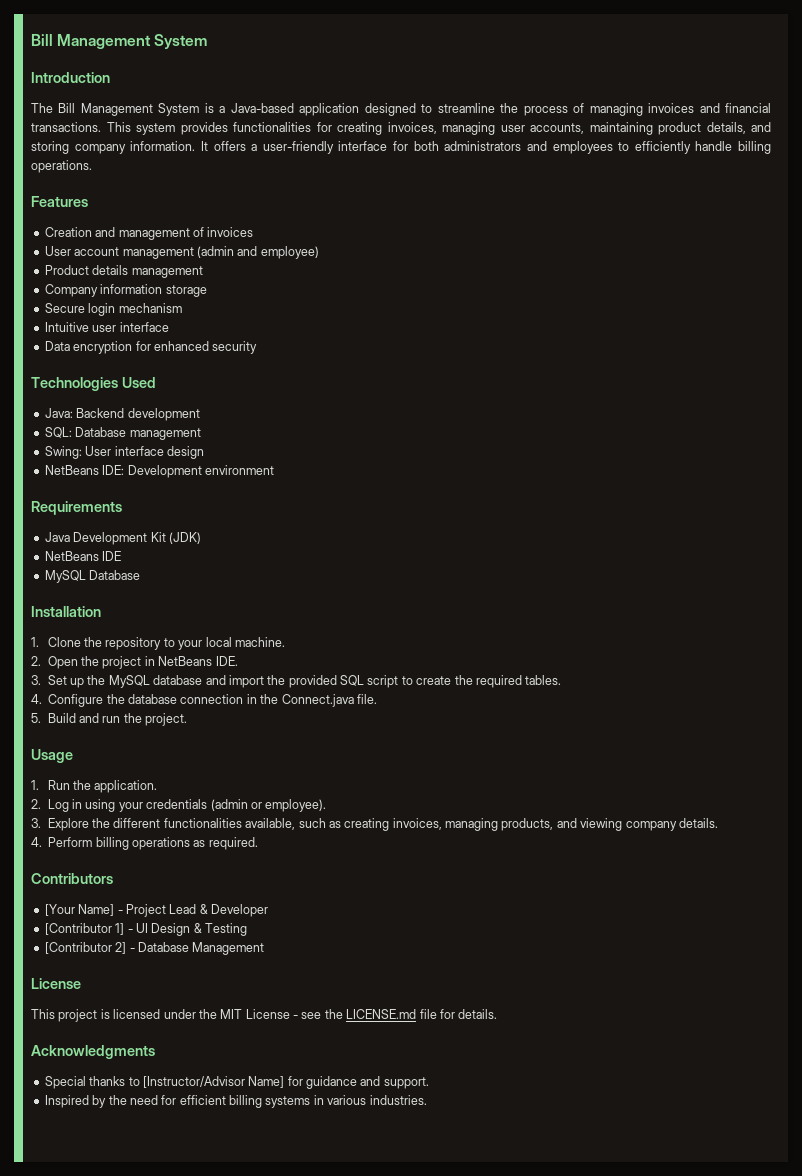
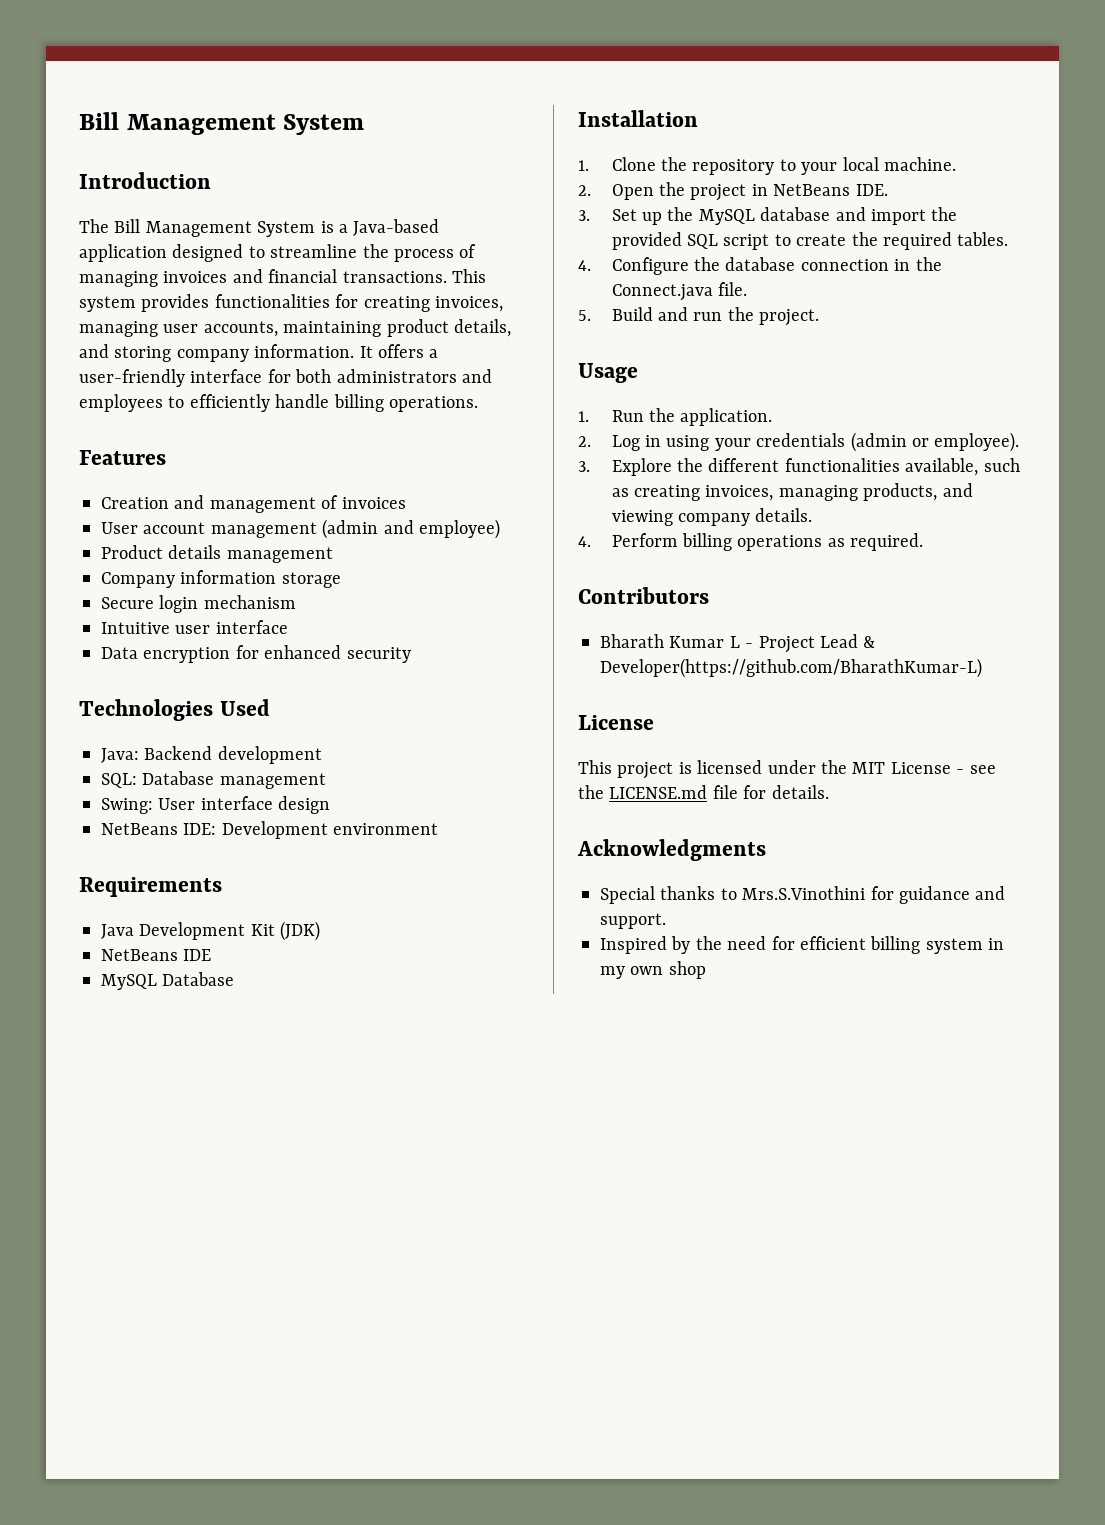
- [Your Name] - Project Lead & Developer
- [Contributor 1] - UI Design & Testing
- [Contributor 2] - Database Management
+ Bharath Kumar L - Project Lead & Developer(https://github.com/BharathKumar-L)
- Special thanks to [Instructor/Advisor Name] for guidance and support.
+ Special thanks to Mrs.S.Vinothini for guidance and support.
- Inspired by the need for efficient billing systems in various industries.
+ Inspired by the need for efficient billing system in my own shop

